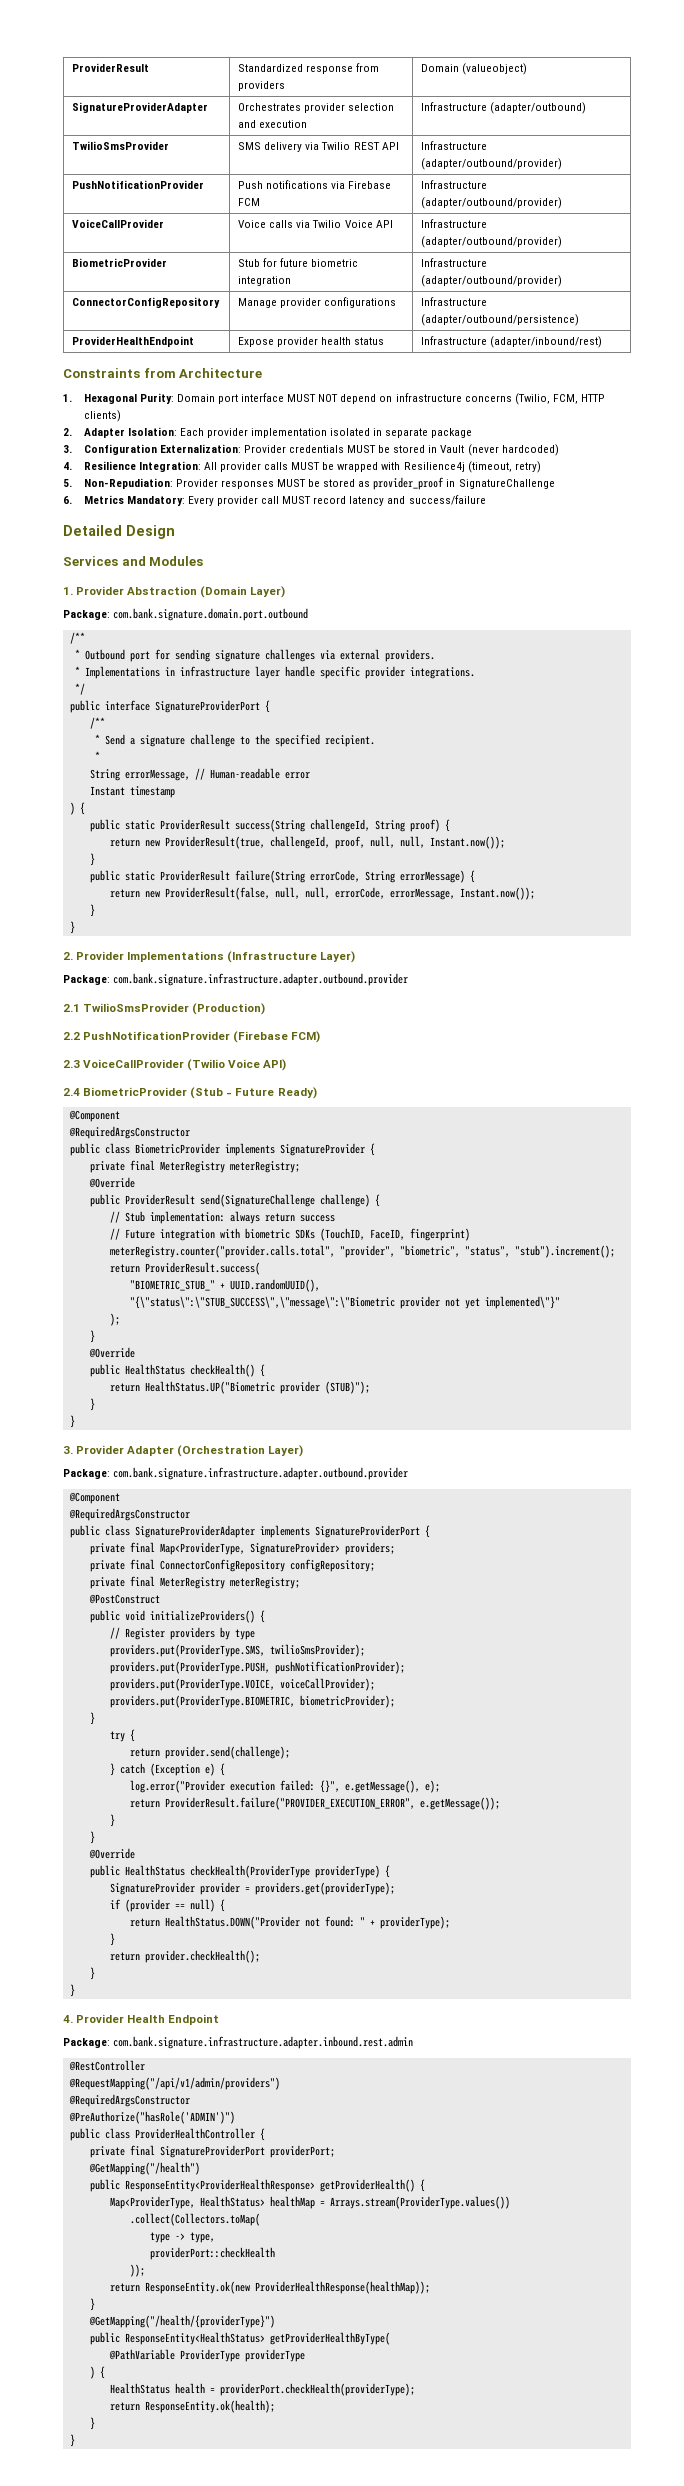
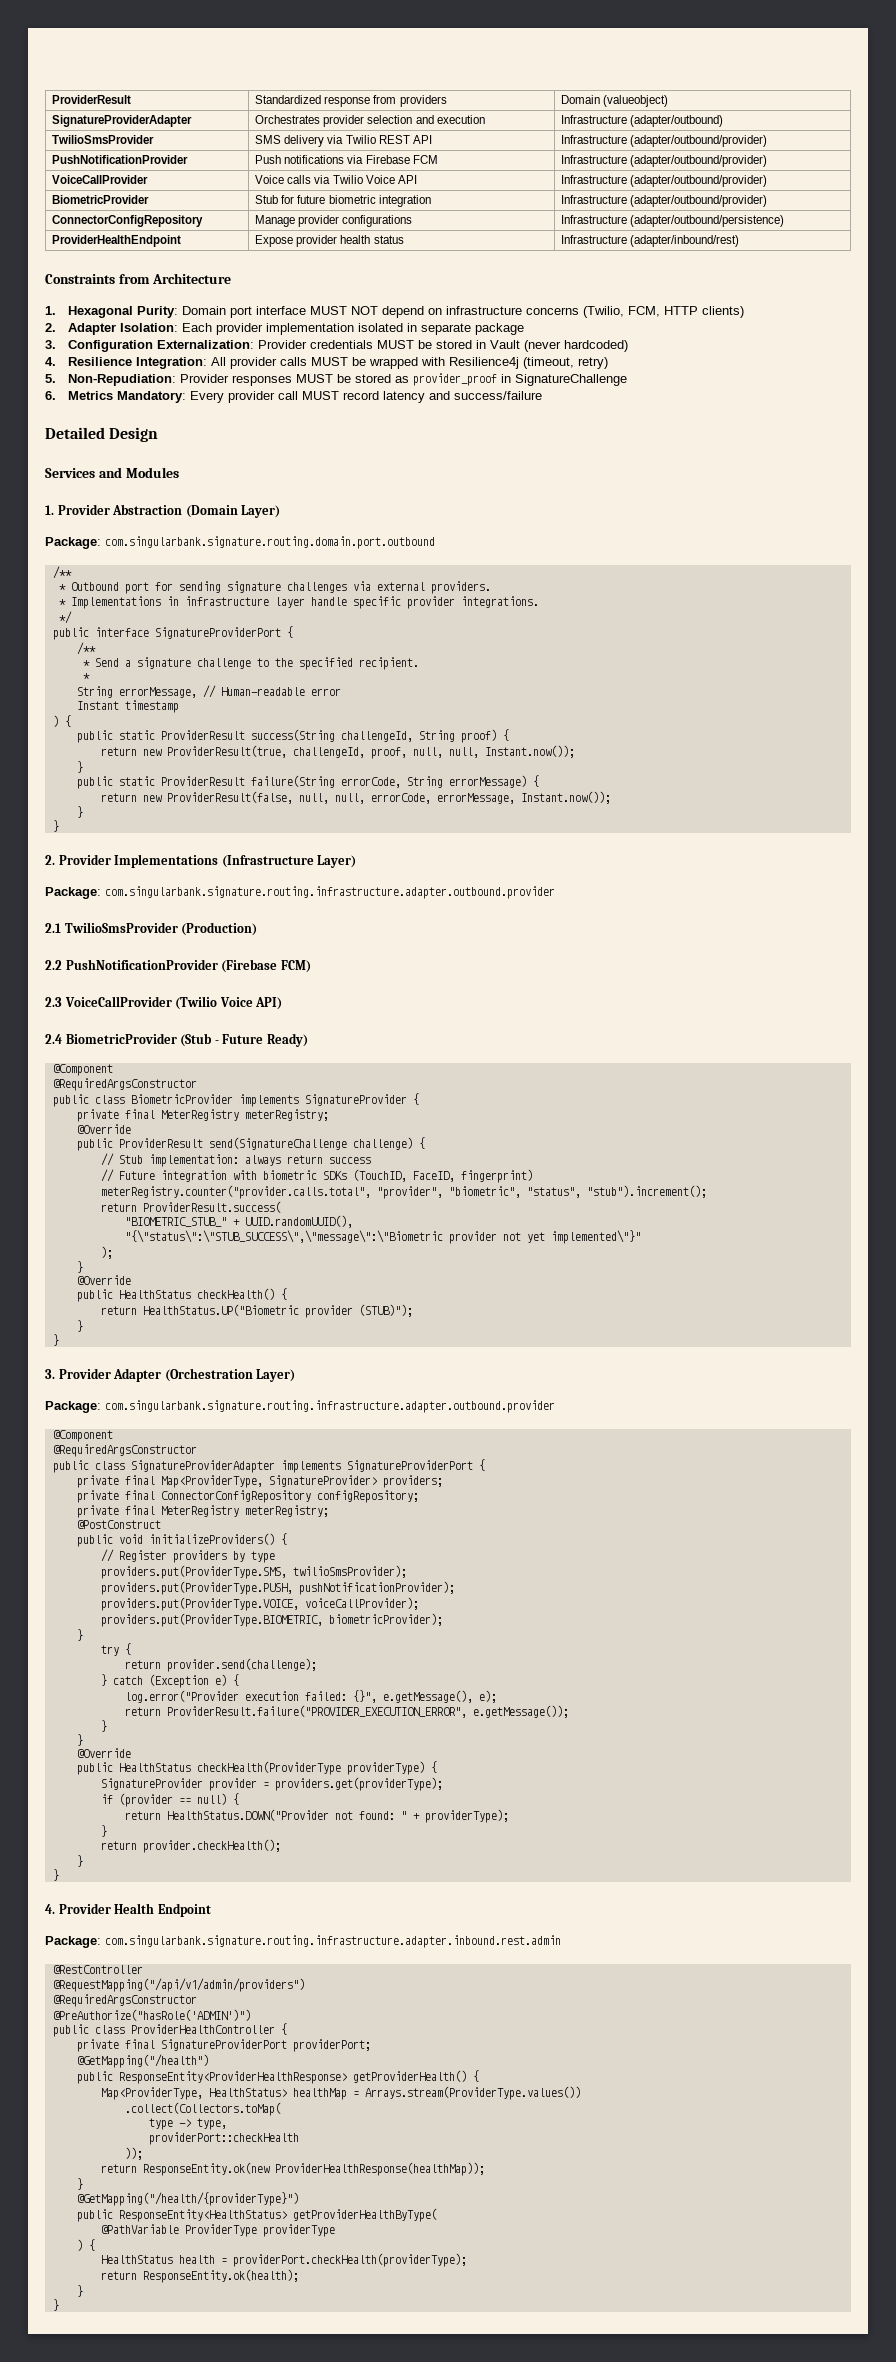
- Package: com.bank.signature.domain.port.outbound
+ Package: com.singularbank.signature.routing.domain.port.outbound
  2. Provider Implementations (Infrastructure Layer)
- Package: com.bank.signature.infrastructure.adapter.outbound.provider
+ Package: com.singularbank.signature.routing.infrastructure.adapter.outbound.provider
  3. Provider Adapter (Orchestration Layer)
- Package: com.bank.signature.infrastructure.adapter.outbound.provider
+ Package: com.singularbank.signature.routing.infrastructure.adapter.outbound.provider
- Package: com.bank.signature.infrastructure.adapter.inbound.rest.admin
+ Package: com.singularbank.signature.routing.infrastructure.adapter.inbound.rest.admin

